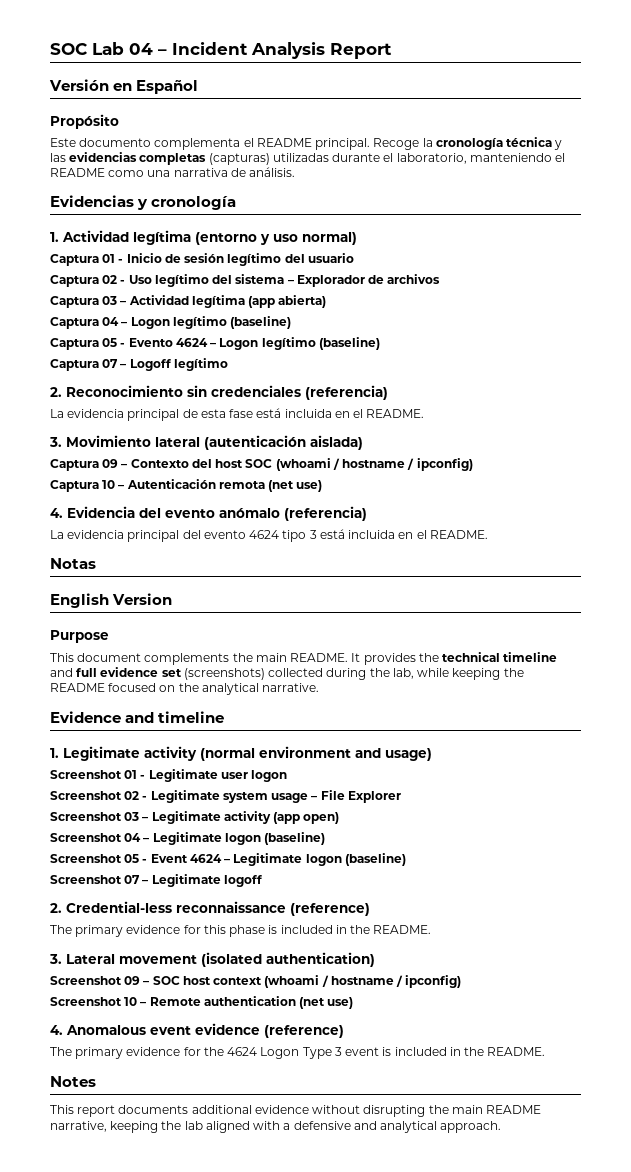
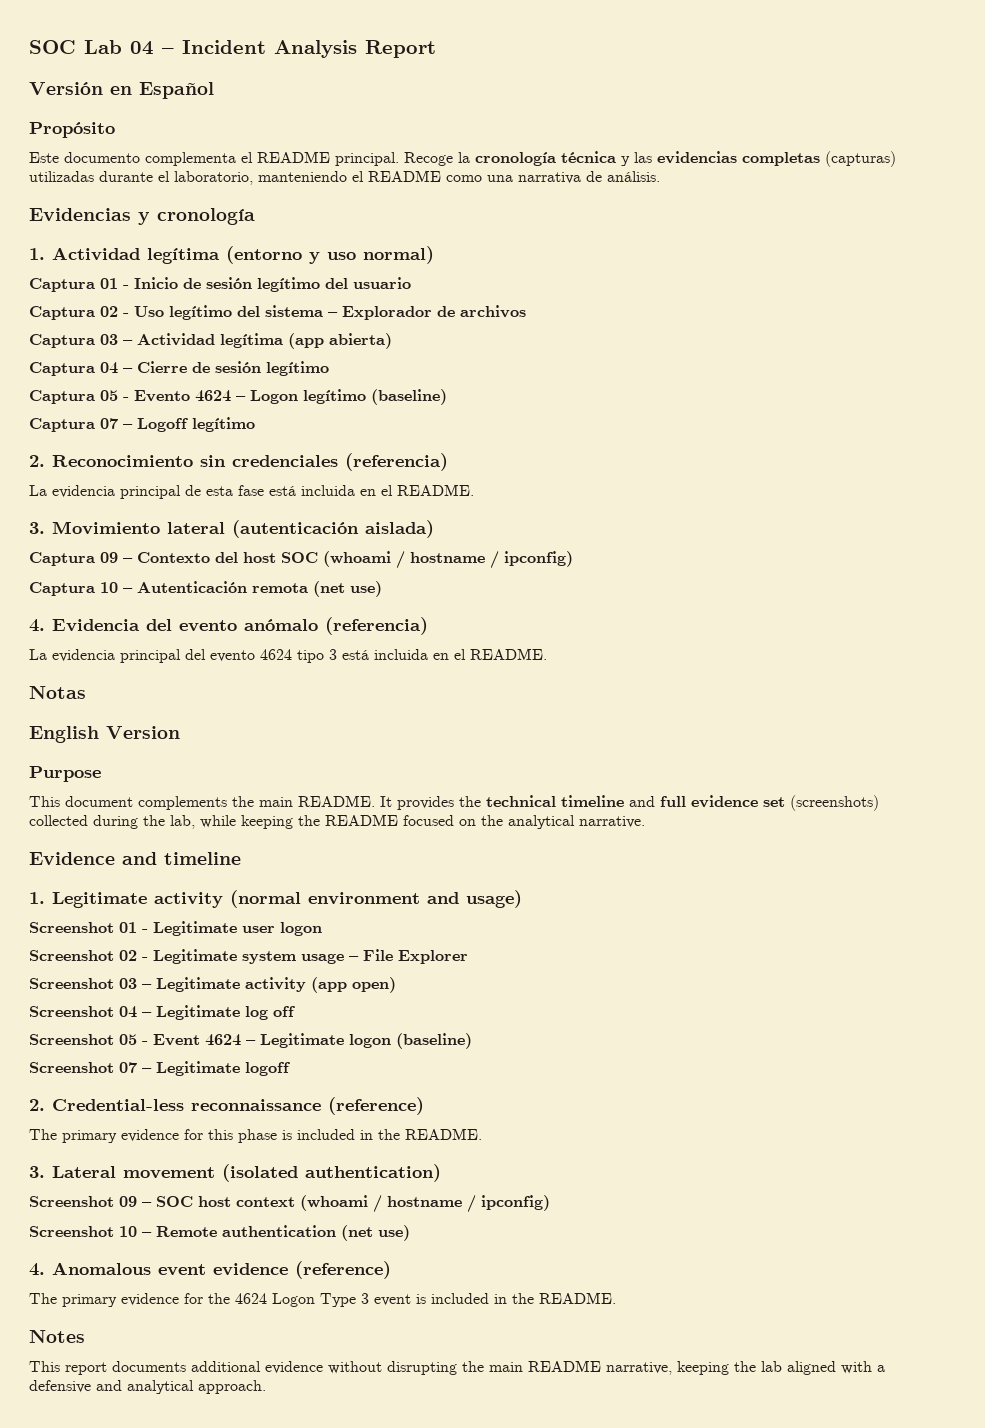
- Captura 04 – Logon legítimo (baseline)
+ Captura 04 – Cierre de sesión legítimo
- Screenshot 04 – Legitimate logon (baseline)
+ Screenshot 04 – Legitimate log off

